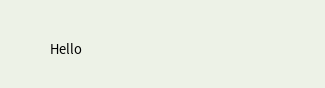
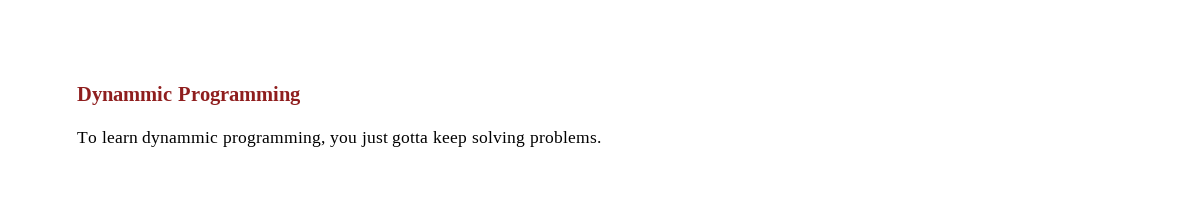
- Hello
+ Dynammic Programming
+ To learn dynammic programming, you just gotta keep solving problems.

